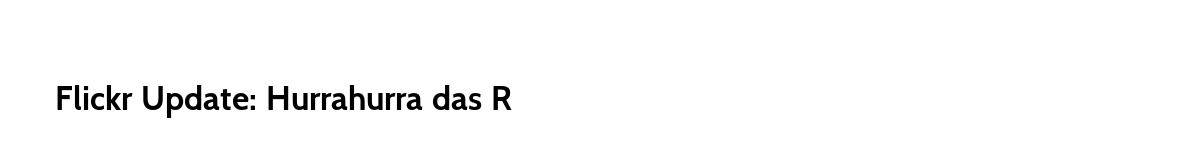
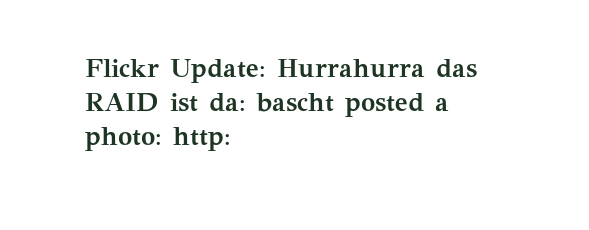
- Flickr Update: Hurrahurra das R
+ Flickr Update: Hurrahurra das RAID ist da: bascht posted a photo: http:

